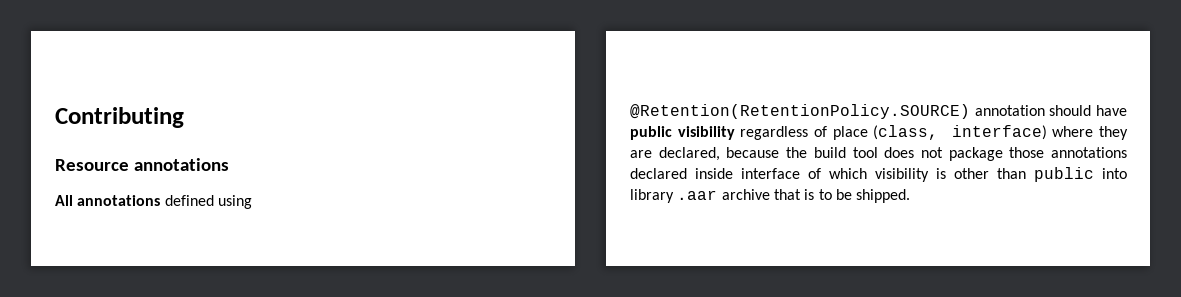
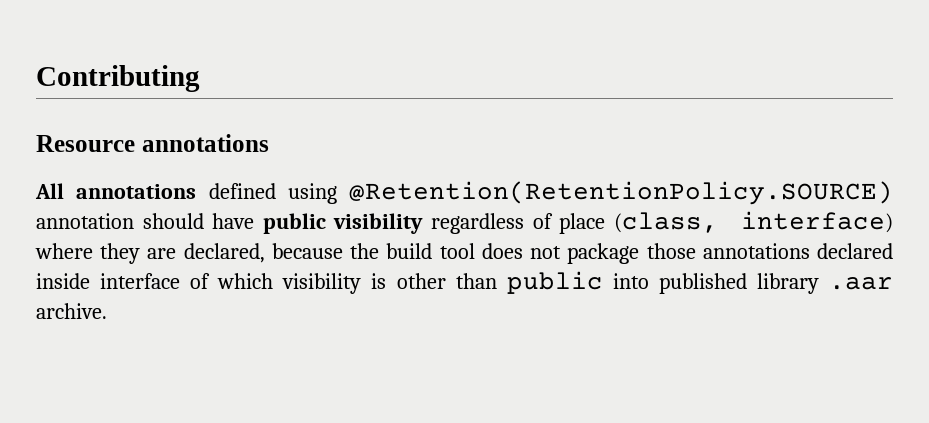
- All annotations defined using @Retention(RetentionPolicy.SOURCE) annotation should have public visibility regardless of place (class, interface) where they are declared, because the build tool does not package those annotations declared inside interface of which visibility is other than public into library .aar archive that is to be shipped.
+ All annotations defined using @Retention(RetentionPolicy.SOURCE) annotation should have public visibility regardless of place (class, interface) where they are declared, because the build tool does not package those annotations declared inside interface of which visibility is other than public into published library .aar archive.

